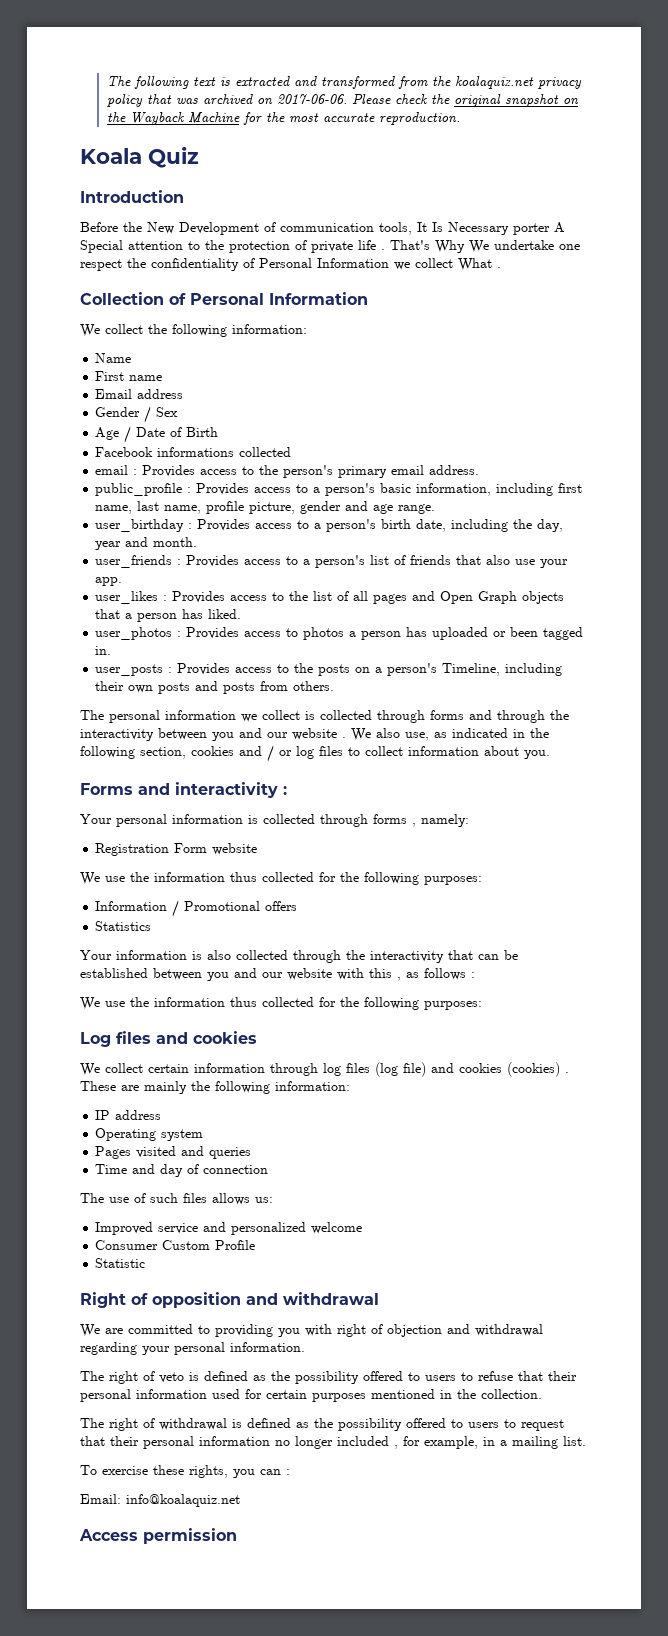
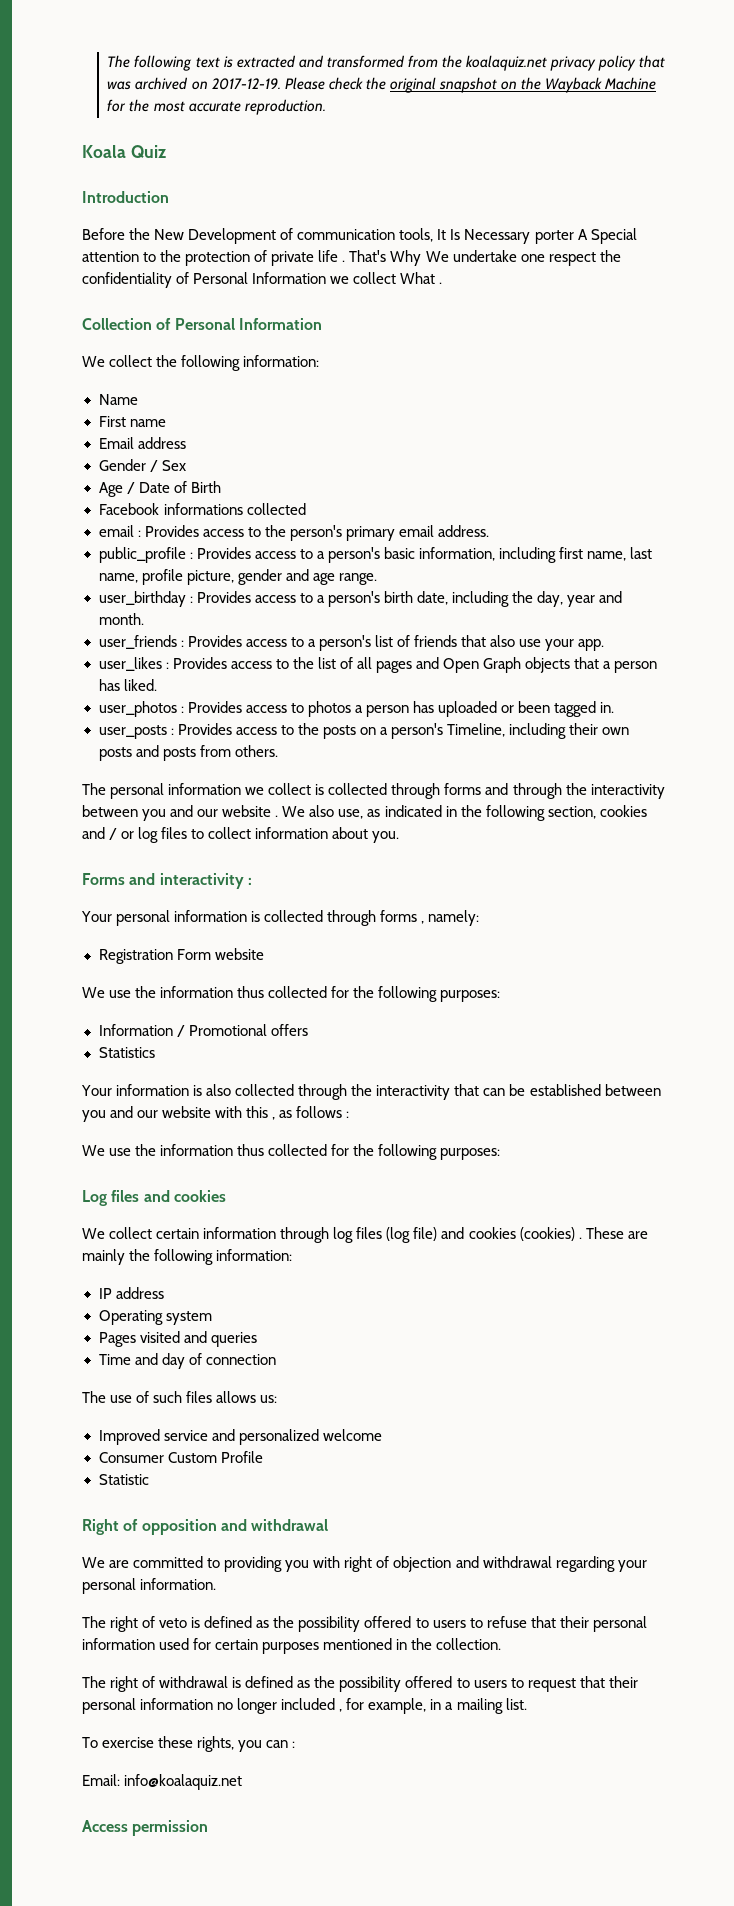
- The following text is extracted and transformed from the koalaquiz.net privacy policy that was archived on 2017-06-06.
+ The following text is extracted and transformed from the koalaquiz.net privacy policy that was archived on 2017-12-19.

